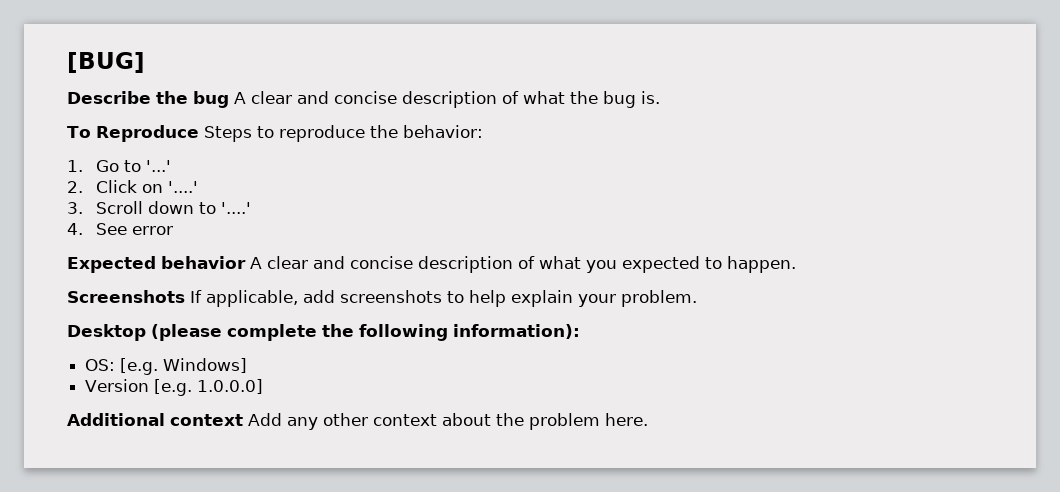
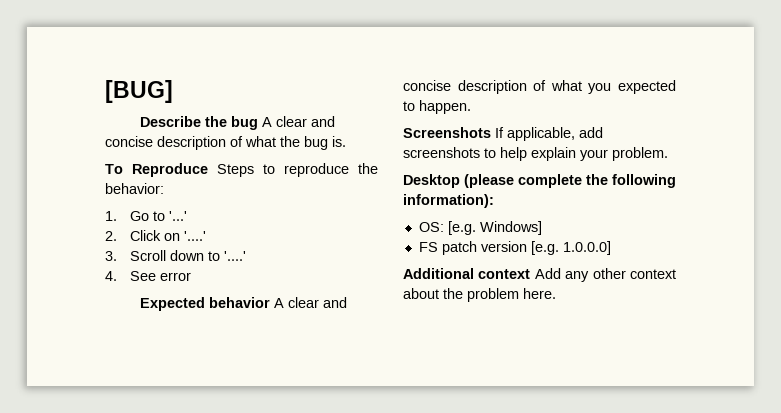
- Version [e.g. 1.0.0.0]
+ FS patch version [e.g. 1.0.0.0]

